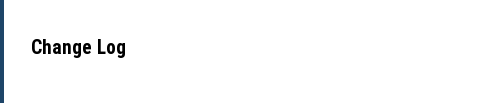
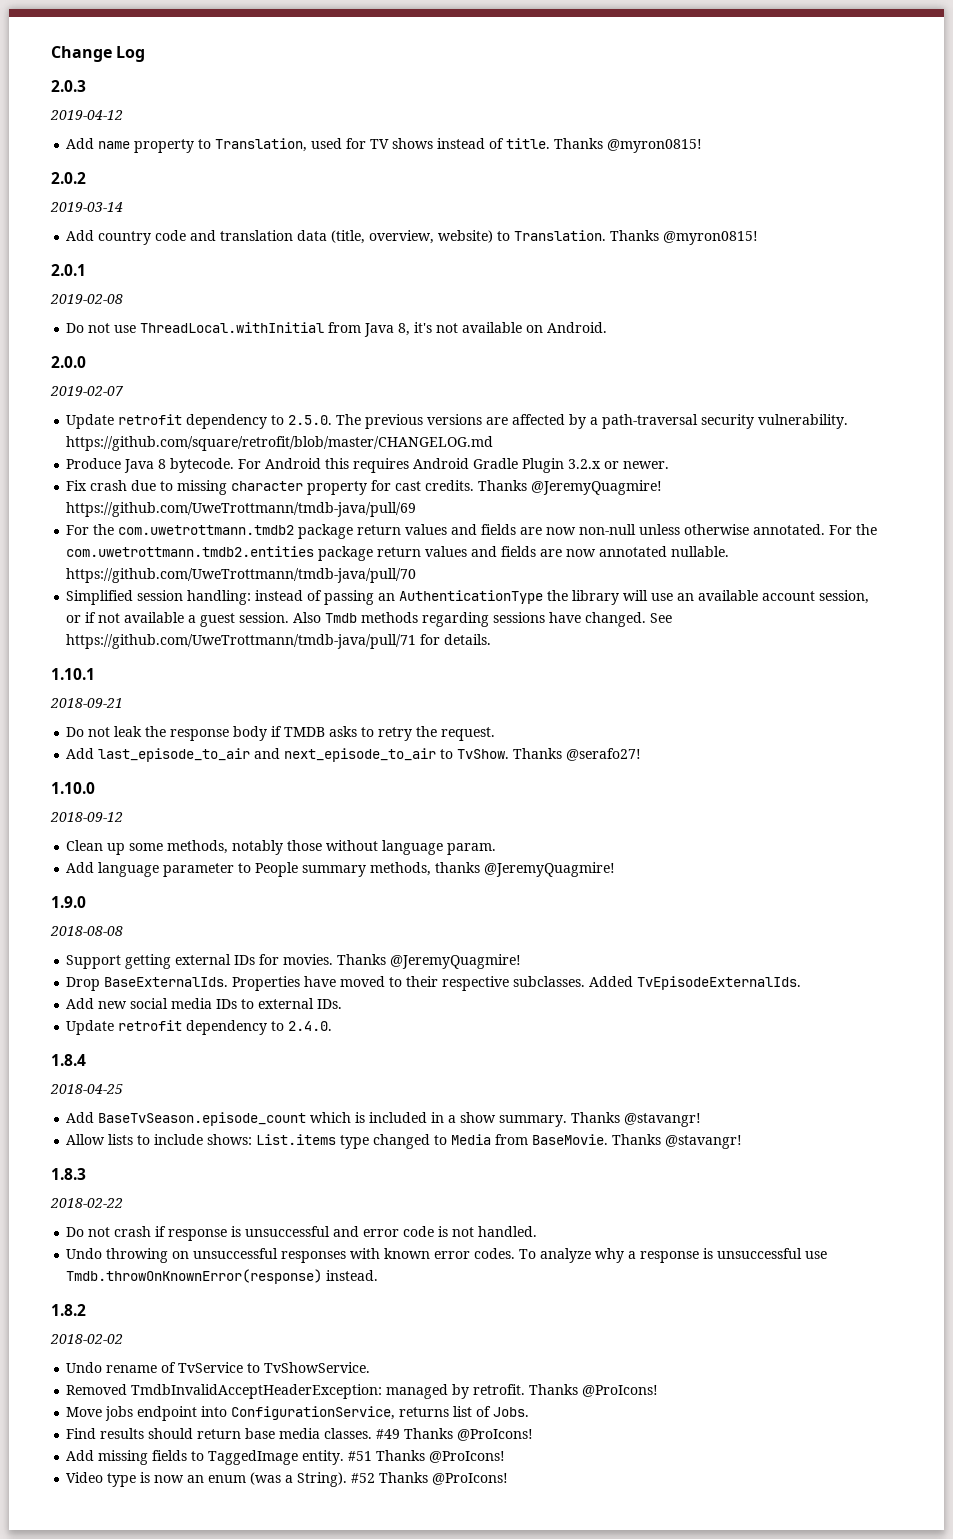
+ 2.0.3
+ 2019-04-12
+ Add name property to Translation, used for TV shows instead of title. Thanks @myron0815!
+ 2.0.2
+ 2019-03-14
+ Add country code and translation data (title, overview, website) to Translation. Thanks @myron0815!
+ 2.0.1
+ 2019-02-08
+ Do not use ThreadLocal.withInitial from Java 8, it's not available on Android.
+ 2.0.0
+ 2019-02-07
+ Update retrofit dependency to 2.5.0. The previous versions are affected by a path-traversal security vulnerability. https://github.com/square/retrofit/blob/master/CHANGELOG.md
+ Produce Java 8 bytecode. For Android this requires Android Gradle Plugin 3.2.x or newer.
+ Fix crash due to missing character property for cast credits. Thanks @JeremyQuagmire! https://github.com/UweTrottmann/tmdb-java/pull/69
+ For the com.uwetrottmann.tmdb2 package return values and fields are now non-null unless otherwise annotated. For the com.uwetrottmann.tmdb2.entities package return values and fields are now annotated nullable. https://github.com/UweTrottmann/tmdb-java/pull/70
+ Simplified session handling: instead of passing an AuthenticationType the library will use an available account session, or if not available a guest session. Also Tmdb methods regarding sessions have changed. See https://github.com/UweTrottmann/tmdb-java/pull/71 for details.
+ 1.10.1
+ 2018-09-21
+ Do not leak the response body if TMDB asks to retry the request.
+ Add last_episode_to_air and next_episode_to_air to TvShow. Thanks @serafo27!
+ 1.10.0
+ 2018-09-12
+ Clean up some methods, notably those without language param.
+ Add language parameter to People summary methods, thanks @JeremyQuagmire!
+ 1.9.0
+ 2018-08-08
+ Support getting external IDs for movies. Thanks @JeremyQuagmire!
+ Drop BaseExternalIds. Properties have moved to their respective subclasses. Added TvEpisodeExternalIds.
+ Add new social media IDs to external IDs.
+ Update retrofit dependency to 2.4.0.
+ 1.8.4
+ 2018-04-25
+ Add BaseTvSeason.episode_count which is included in a show summary. Thanks @stavangr!
+ Allow lists to include shows: List.items type changed to Media from BaseMovie. Thanks @stavangr!
+ 1.8.3
+ 2018-02-22
+ Do not crash if response is unsuccessful and error code is not handled.
+ Undo throwing on unsuccessful responses with known error codes. To analyze why a response is unsuccessful use Tmdb.throwOnKnownError(response) instead.
+ 1.8.2
+ 2018-02-02
+ Undo rename of TvService to TvShowService.
+ Removed TmdbInvalidAcceptHeaderException: managed by retrofit. Thanks @ProIcons!
+ Move jobs endpoint into ConfigurationService, returns list of Jobs.
+ Find results should return base media classes. #49 Thanks @ProIcons!
+ Add missing fields to TaggedImage entity. #51 Thanks @ProIcons!
+ Video type is now an enum (was a String). #52 Thanks @ProIcons!

